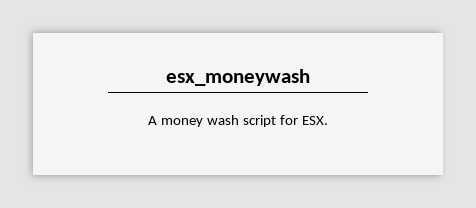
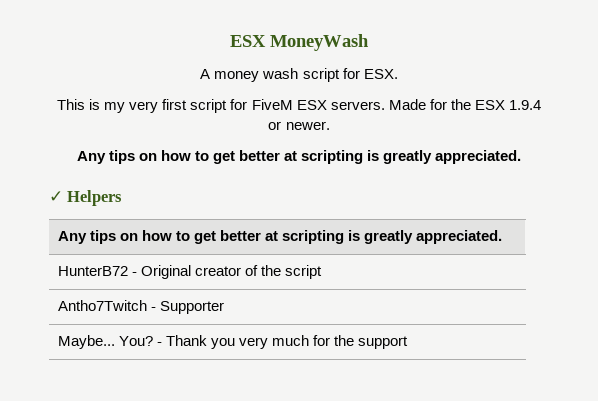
- esx_moneywash
+ ESX MoneyWash
+ This is my very first script for FiveM ESX servers. Made for the ESX 1.9.4 or newer.
+ Any tips on how to get better at scripting is greatly appreciated.
+ ✓ Helpers
+ Any tips on how to get better at scripting is greatly appreciated.
+ HunterB72 - Original creator of the script
+ Antho7Twitch - Supporter
+ Maybe... You? - Thank you very much for the support

